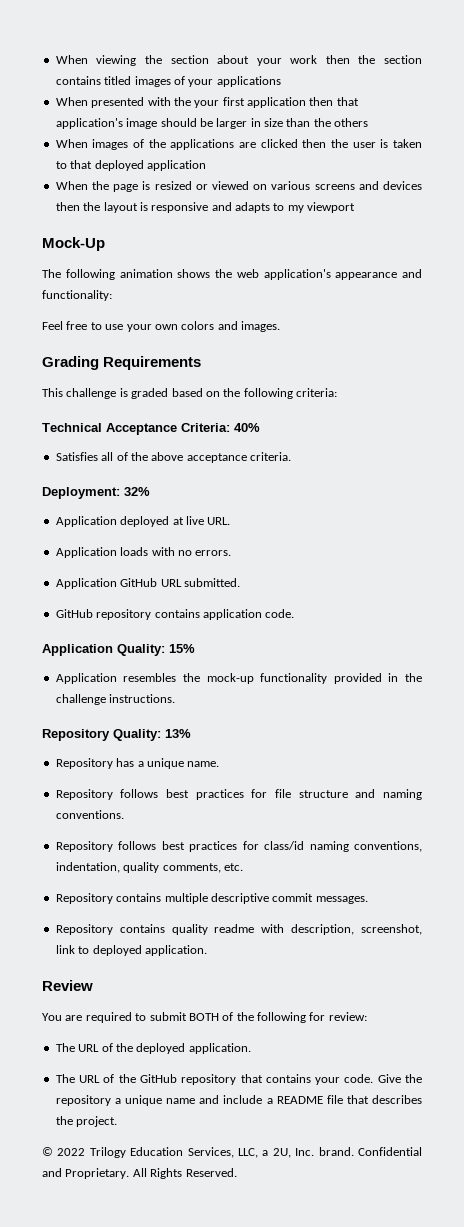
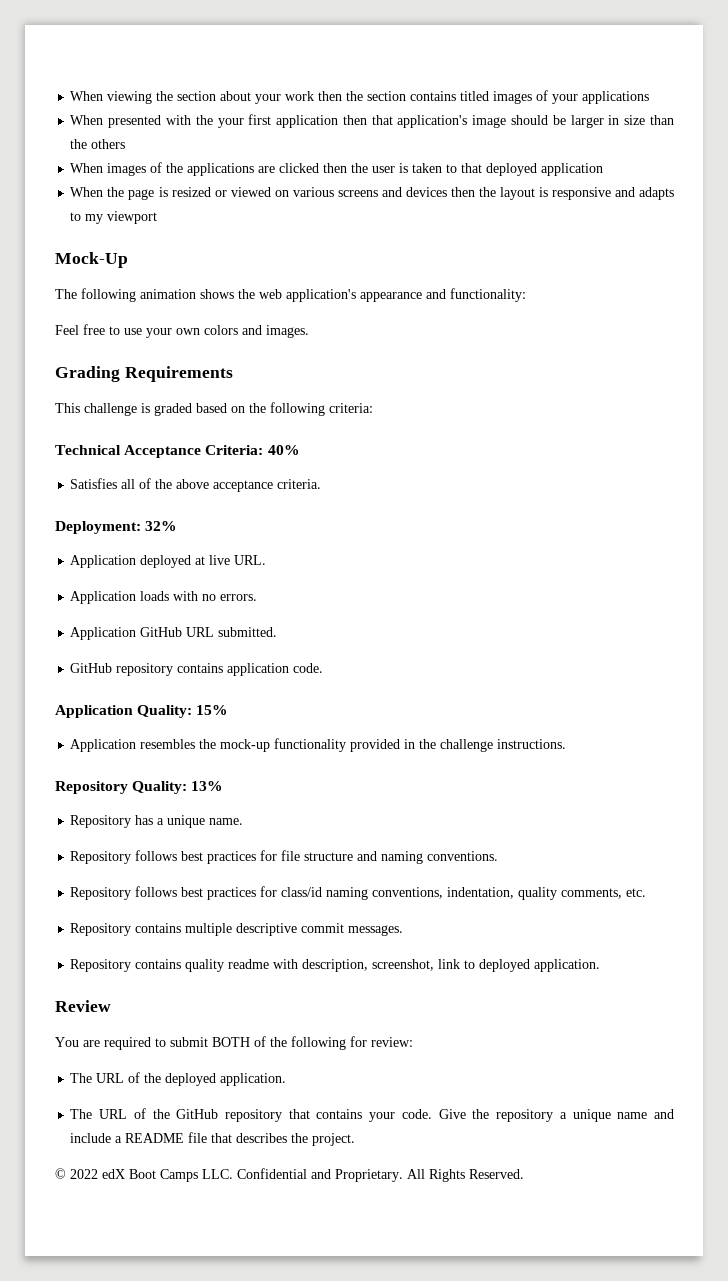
- © 2022 Trilogy Education Services, LLC, a 2U, Inc. brand. Confidential and Proprietary.
+ © 2022 edX Boot Camps LLC. Confidential and Proprietary.

